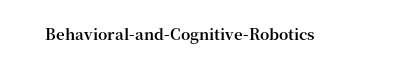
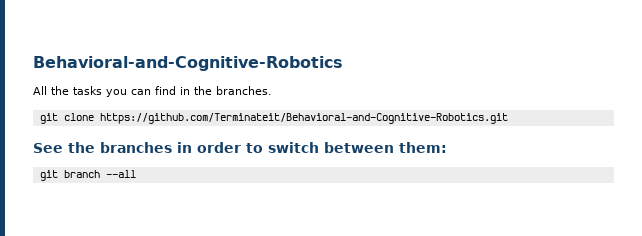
+ All the tasks you can find in the branches.
+ git clone https://github.com/Terminateit/Behavioral-and-Cognitive-Robotics.git
+ See the branches in order to switch between them:
+ git branch --all

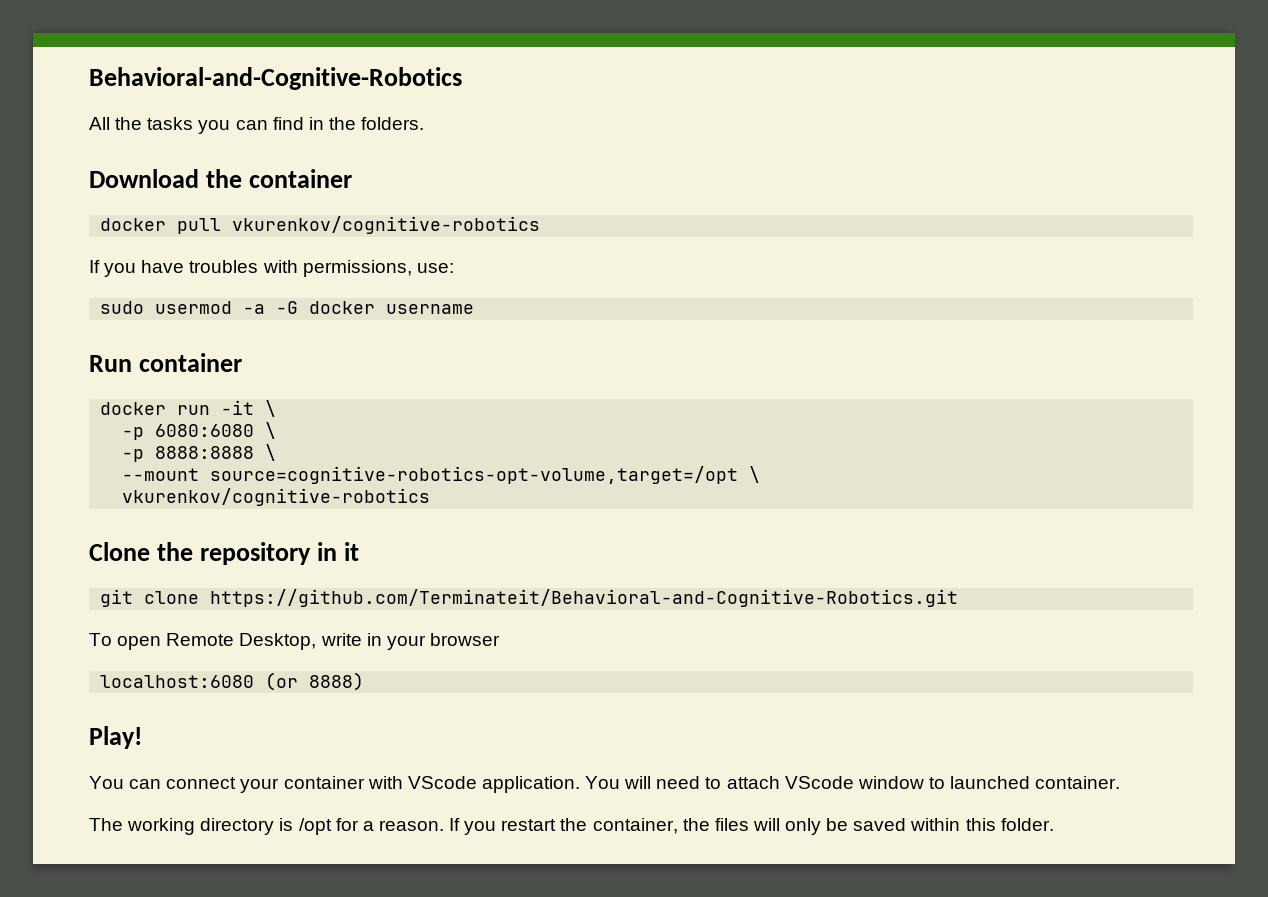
- All the tasks you can find in the branches.
+ All the tasks you can find in the folders.
+ Download the container
+ docker pull vkurenkov/cognitive-robotics
+ If you have troubles with permissions, use:
+ sudo usermod -a -G docker username
+ Run container
+ docker run -it \
+ -p 6080:6080 \
+ -p 8888:8888 \
+ --mount source=cognitive-robotics-opt-volume,target=/opt \
+ vkurenkov/cognitive-robotics
+ Clone the repository in it
  git clone https://github.com/Terminateit/Behavioral-and-Cognitive-Robotics.git
- See the branches in order to switch between them:
- git branch --all
+ To open Remote Desktop, write in your browser
+ localhost:6080 (or 8888)
+ Play!
+ You can connect your container with VScode application. You will need to attach VScode window to launched container.
+ The working directory is /opt for a reason. If you restart the container, the files will only be saved within this folder.

